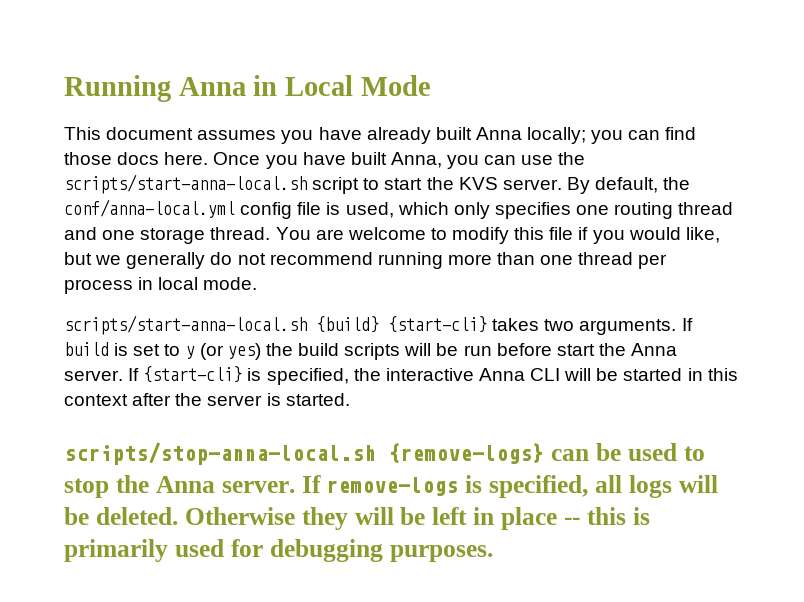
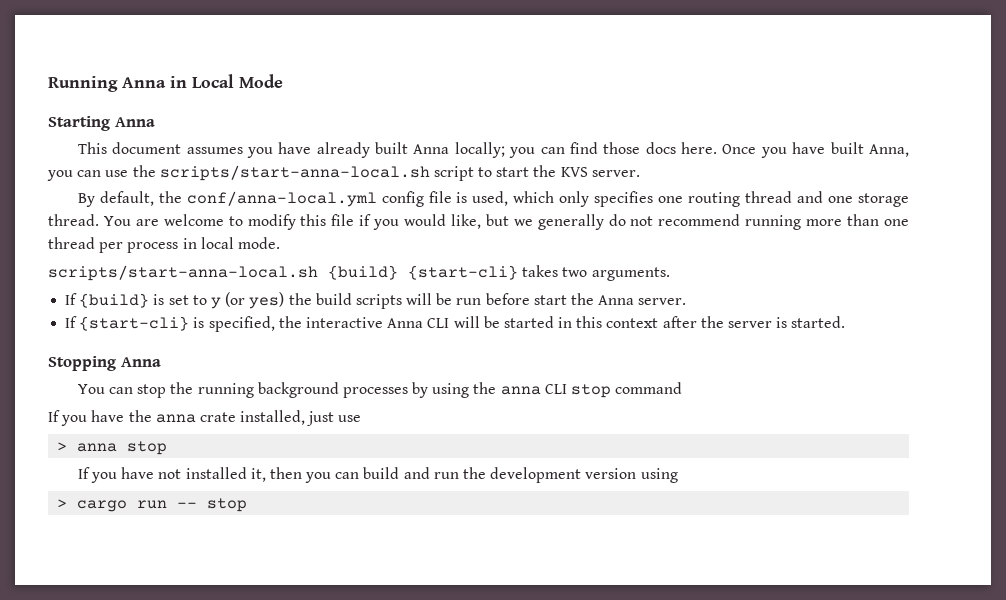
+ Starting Anna
- Once you have built Anna, you can use the scripts/start-anna-local.sh script to start the KVS server. By default, the conf/anna-local.yml config file is used, which only specifies one routing thread and one storage thread.
+ Once you have built Anna, you can use the scripts/start-anna-local.sh script to start the KVS server.
+ By default, the conf/anna-local.yml config file is used, which only specifies one routing thread and one storage thread.
- scripts/start-anna-local.sh {build} {start-cli} takes two arguments. If build is set to y (or yes) the build scripts will be run before start the Anna server. If {start-cli} is specified, the interactive Anna CLI will be started in this context after the server is started.
+ scripts/start-anna-local.sh {build} {start-cli} takes two arguments.
+ If {build} is set to y (or yes) the build scripts will be run before start the Anna server.
+ If {start-cli} is specified, the interactive Anna CLI will be started in this context after the server is started.
- scripts/stop-anna-local.sh {remove-logs} can be used to stop the Anna server. If remove-logs is specified, all logs will be deleted. Otherwise they will be left in place -- this is primarily used for debugging purposes.
+ Stopping Anna
+ You can stop the running background processes by using the anna CLI stop command
+ If you have the anna crate installed, just use
+ > anna stop
+ If you have not installed it, then you can build and run the development version using
+ > cargo run -- stop

